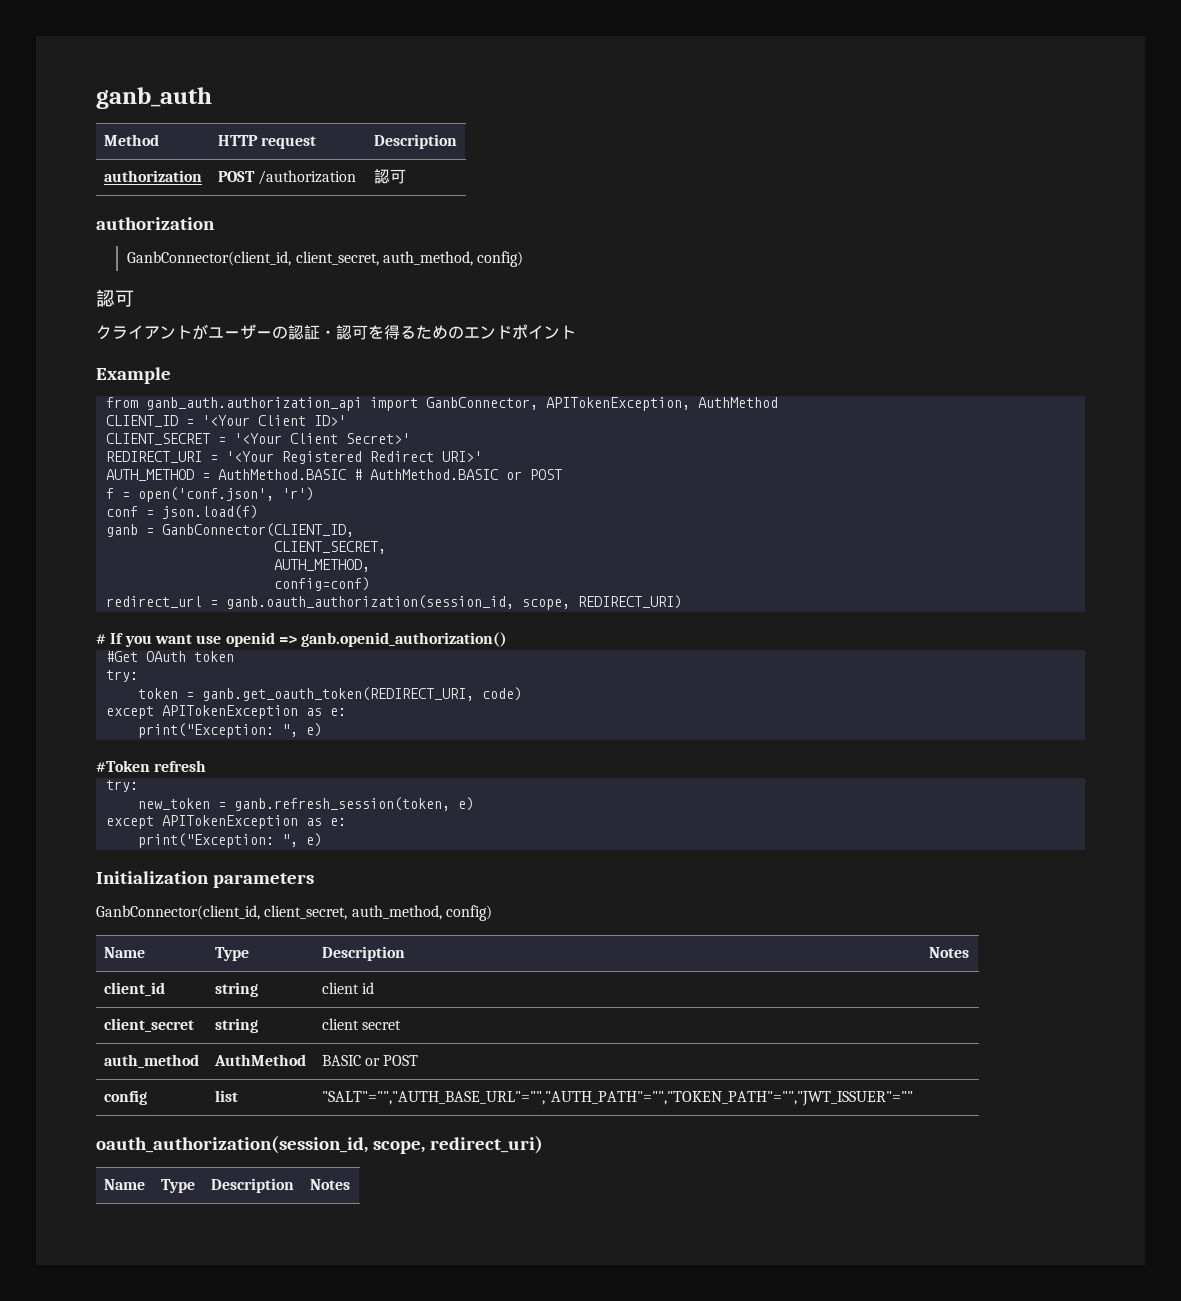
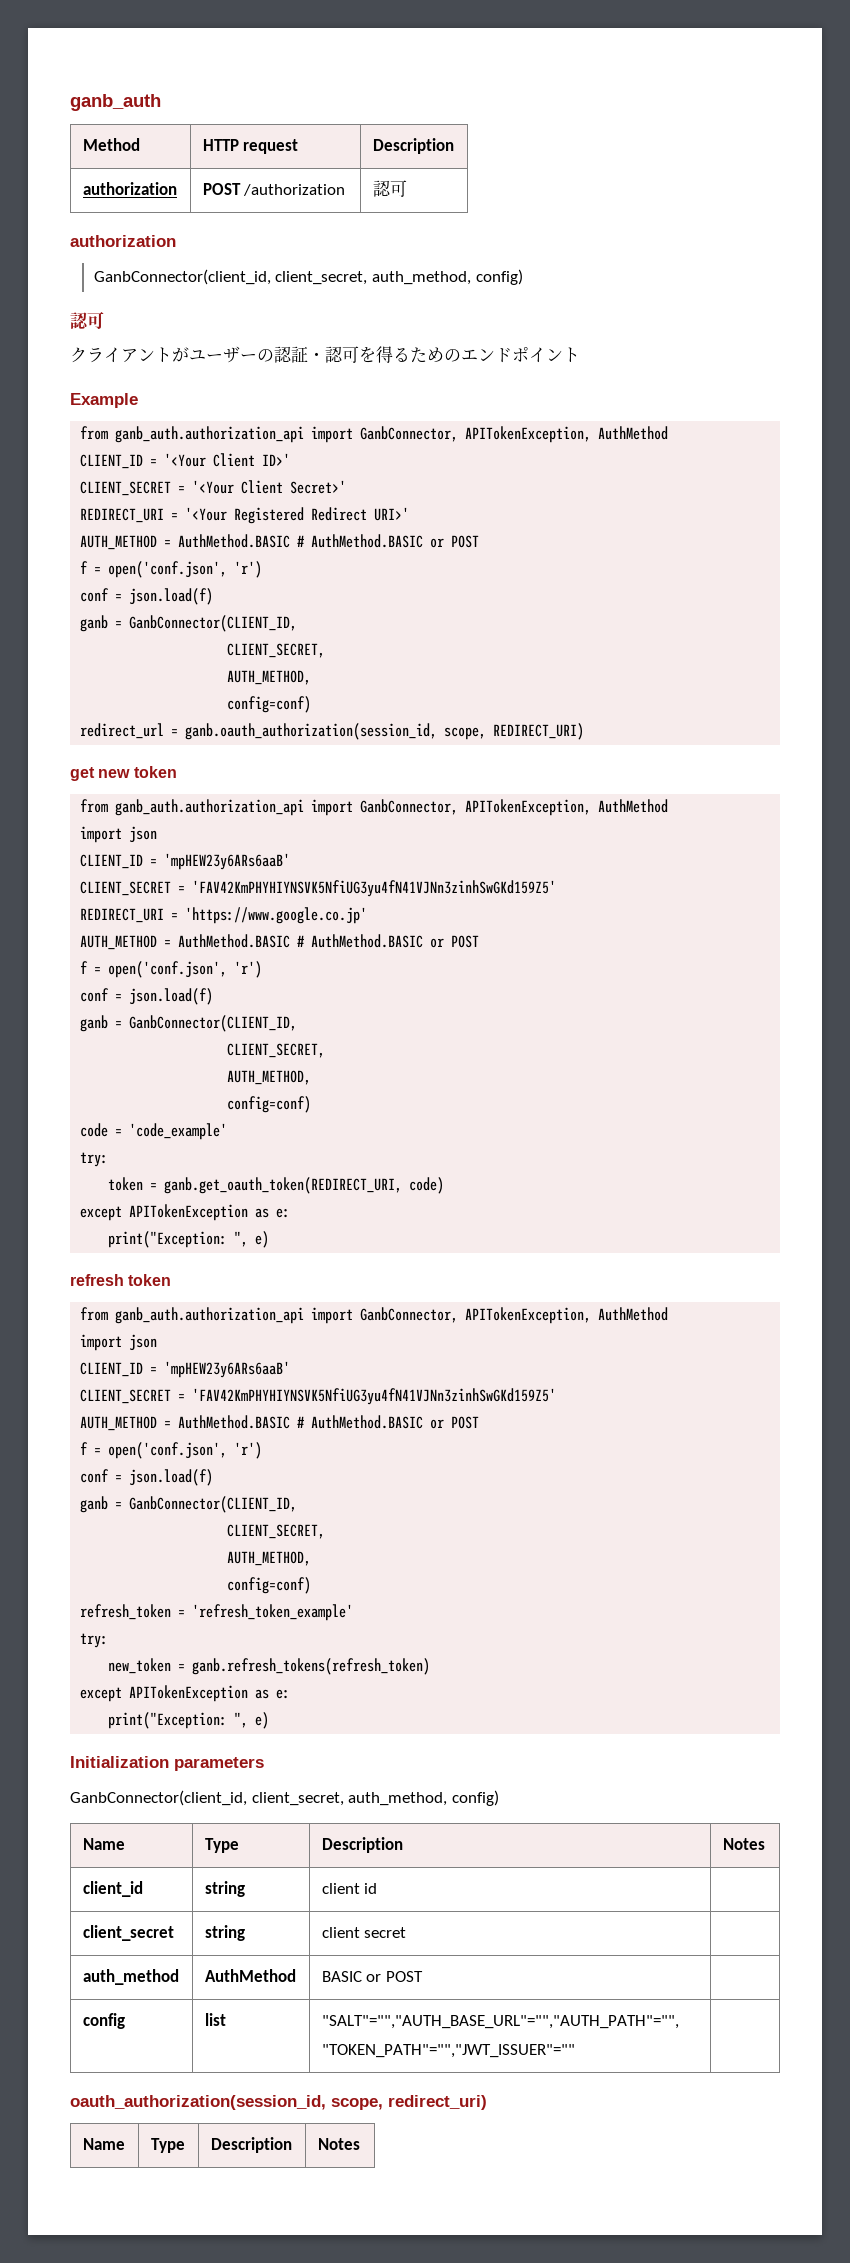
- # If you want use openid => ganb.openid_authorization()
- #Get OAuth token
+ get new token
+ from ganb_auth.authorization_api import GanbConnector, APITokenException, AuthMethod
+ import json
+ CLIENT_ID = 'mpHEW23y6ARs6aaB'
+ CLIENT_SECRET = 'FAV42KmPHYHIYNSVK5NfiUG3yu4fN41VJNn3zinhSwGKd159Z5'
+ REDIRECT_URI = 'https://www.google.co.jp'
+ AUTH_METHOD = AuthMethod.BASIC # AuthMethod.BASIC or POST
+ f = open('conf.json', 'r')
+ conf = json.load(f)
+ ganb = GanbConnector(CLIENT_ID,
+ CLIENT_SECRET,
+ AUTH_METHOD,
+ config=conf)
+ code = 'code_example'
- #Token refresh
+ refresh token
+ from ganb_auth.authorization_api import GanbConnector, APITokenException, AuthMethod
+ import json
+ CLIENT_ID = 'mpHEW23y6ARs6aaB'
+ CLIENT_SECRET = 'FAV42KmPHYHIYNSVK5NfiUG3yu4fN41VJNn3zinhSwGKd159Z5'
+ AUTH_METHOD = AuthMethod.BASIC # AuthMethod.BASIC or POST
+ f = open('conf.json', 'r')
+ conf = json.load(f)
+ ganb = GanbConnector(CLIENT_ID,
+ CLIENT_SECRET,
+ AUTH_METHOD,
+ config=conf)
+ refresh_token = 'refresh_token_example'
- new_token = ganb.refresh_session(token, e)
+ new_token = ganb.refresh_tokens(refresh_token)

